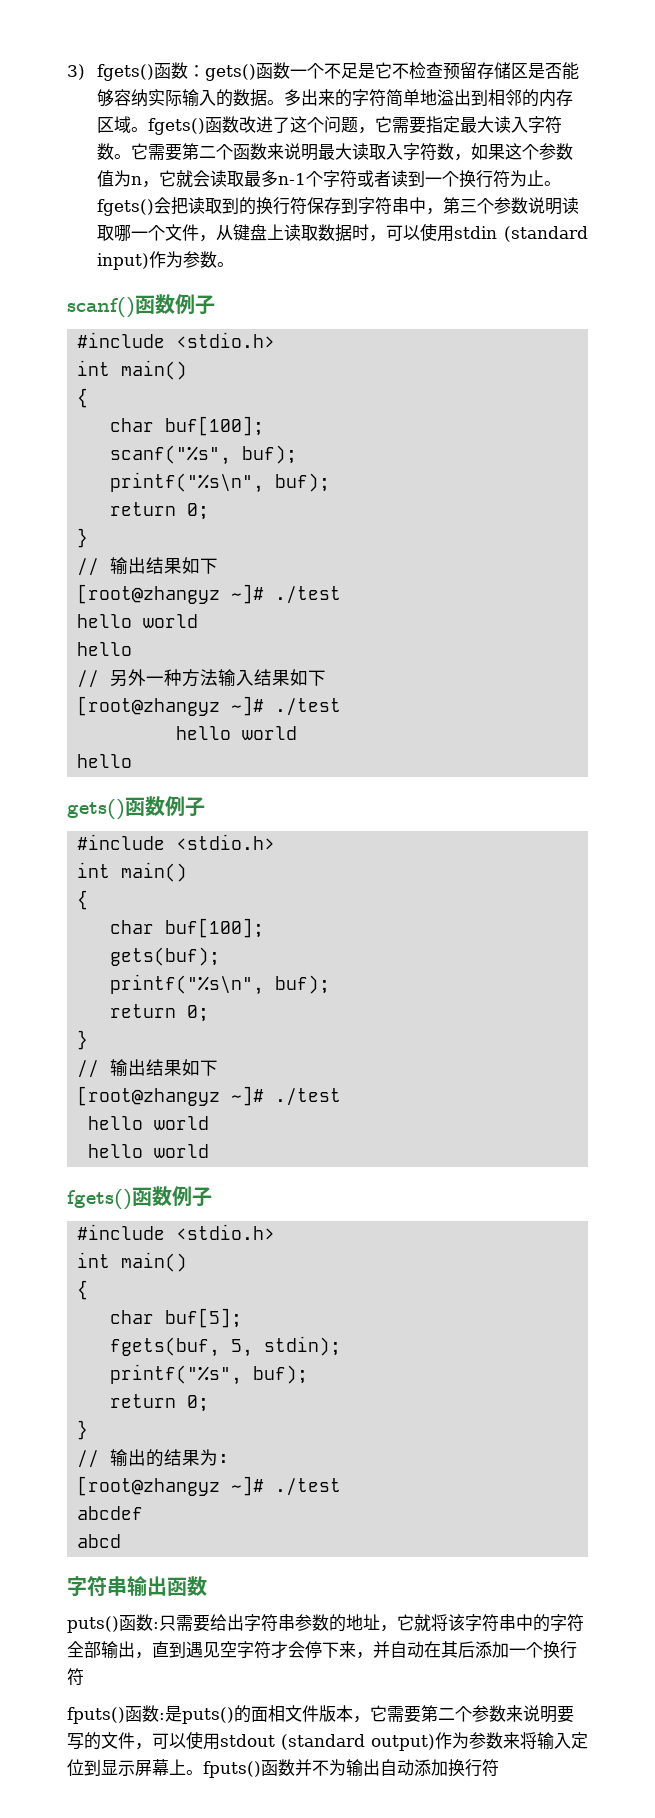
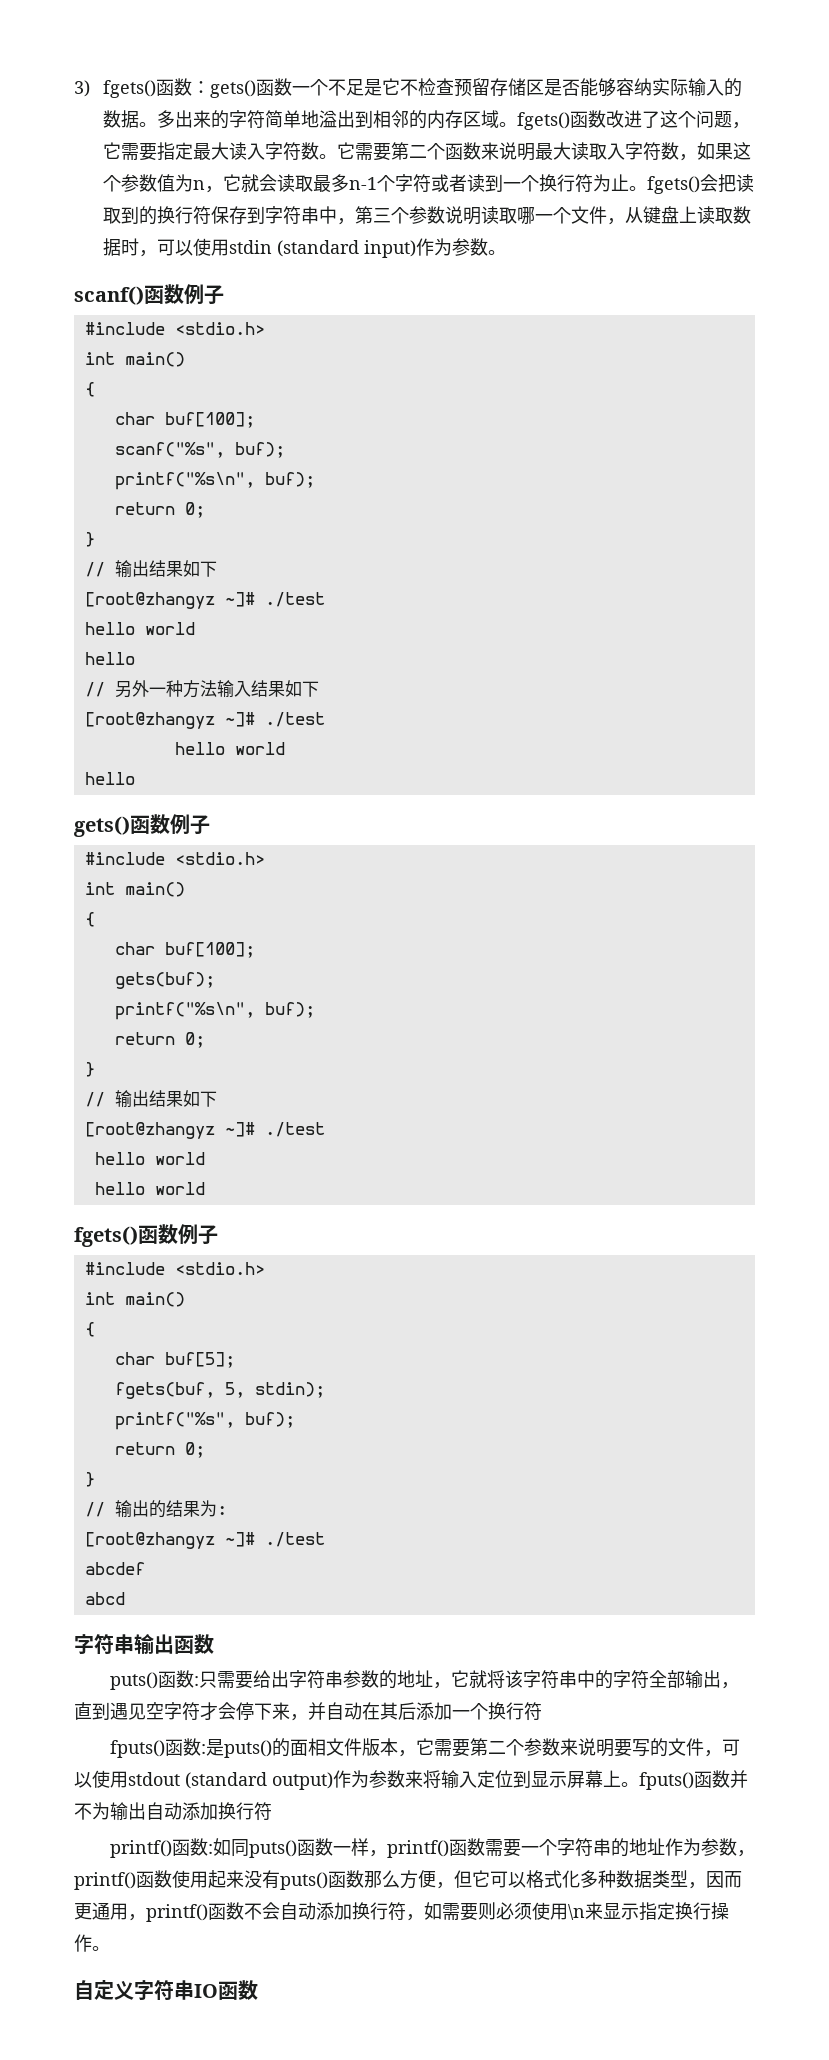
+ printf()函数:如同puts()函数一样，printf()函数需要一个字符串的地址作为参数，printf()函数使用起来没有puts()函数那么方便，但它可以格式化多种数据类型，因而更通用，printf()函数不会自动添加换行符，如需要则必须使用\n来显示指定换行操作。
+ 自定义字符串IO函数

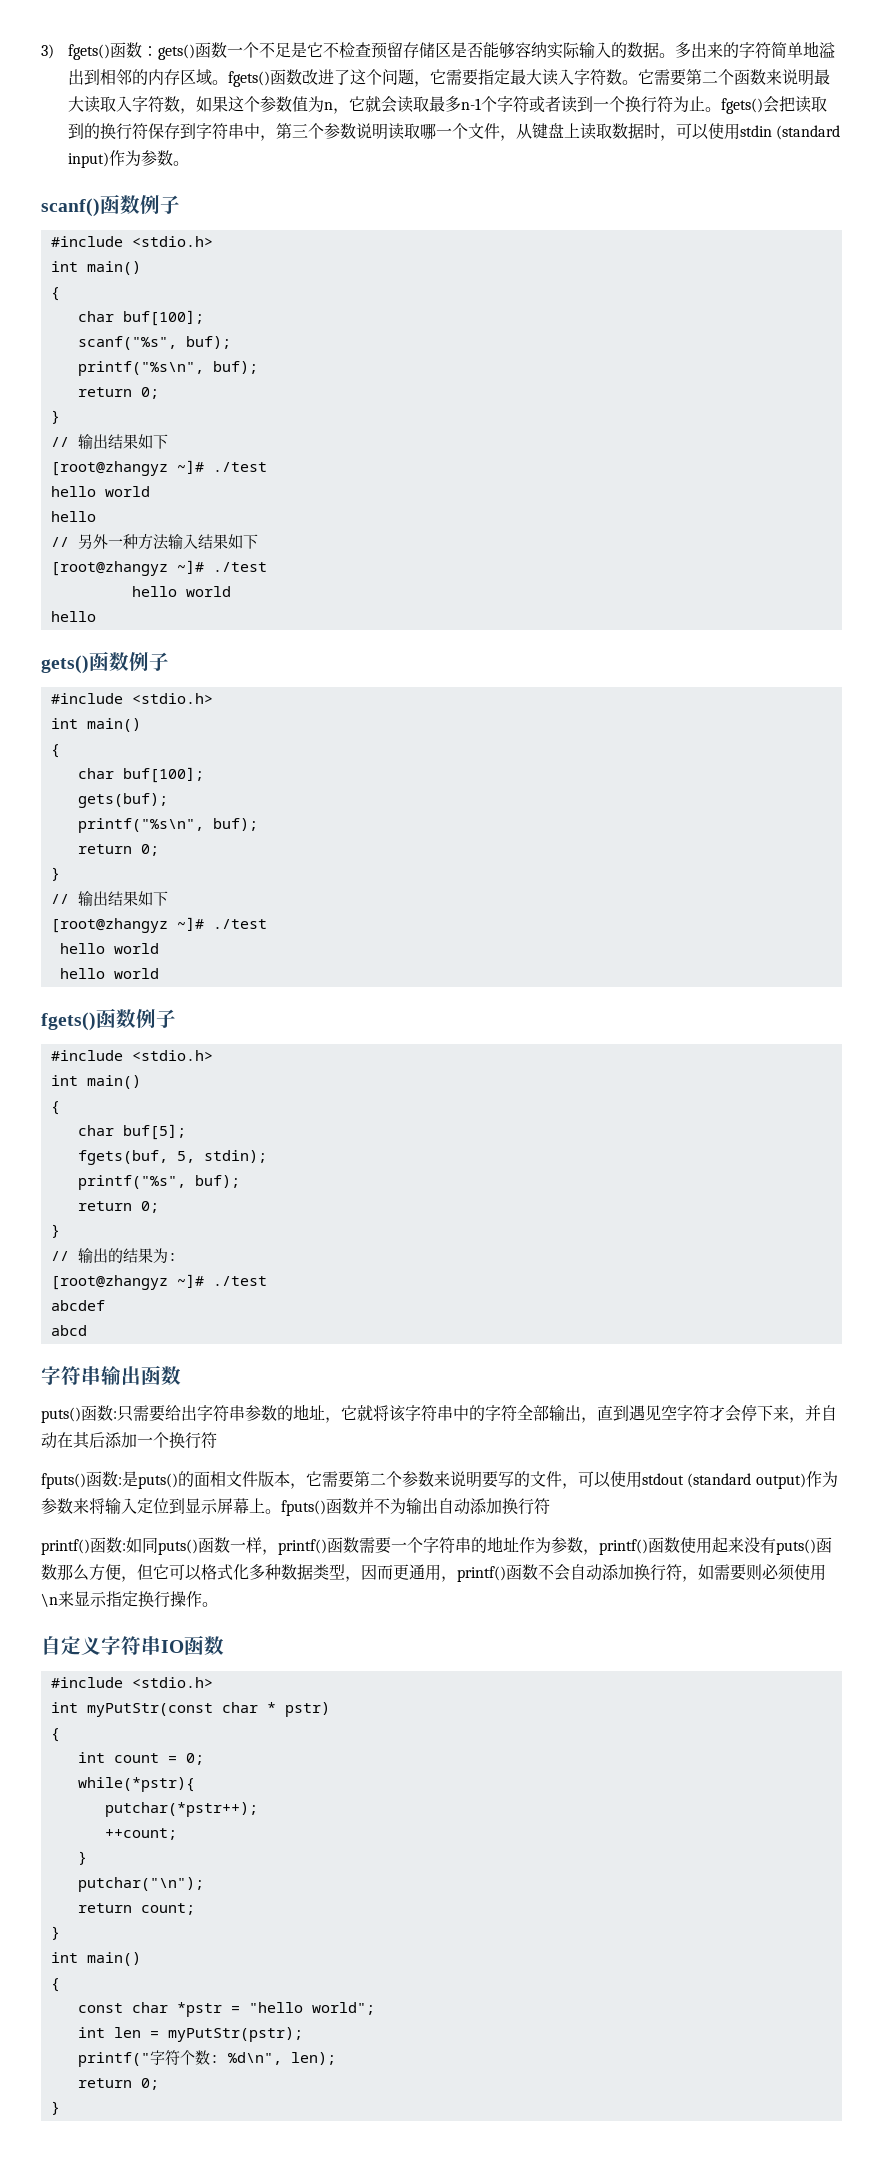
  自定义字符串IO函数
+ #include <stdio.h>
+ int myPutStr(const char * pstr)
+ {
+ int count = 0;
+ while(*pstr){
+ putchar(*pstr++);
+ ++count;
+ }
+ putchar("\n");
+ return count;
+ }
+ int main()
+ {
+ const char *pstr = "hello world";
+ int len = myPutStr(pstr);
+ printf("字符个数: %d\n", len);
+ return 0;
+ }

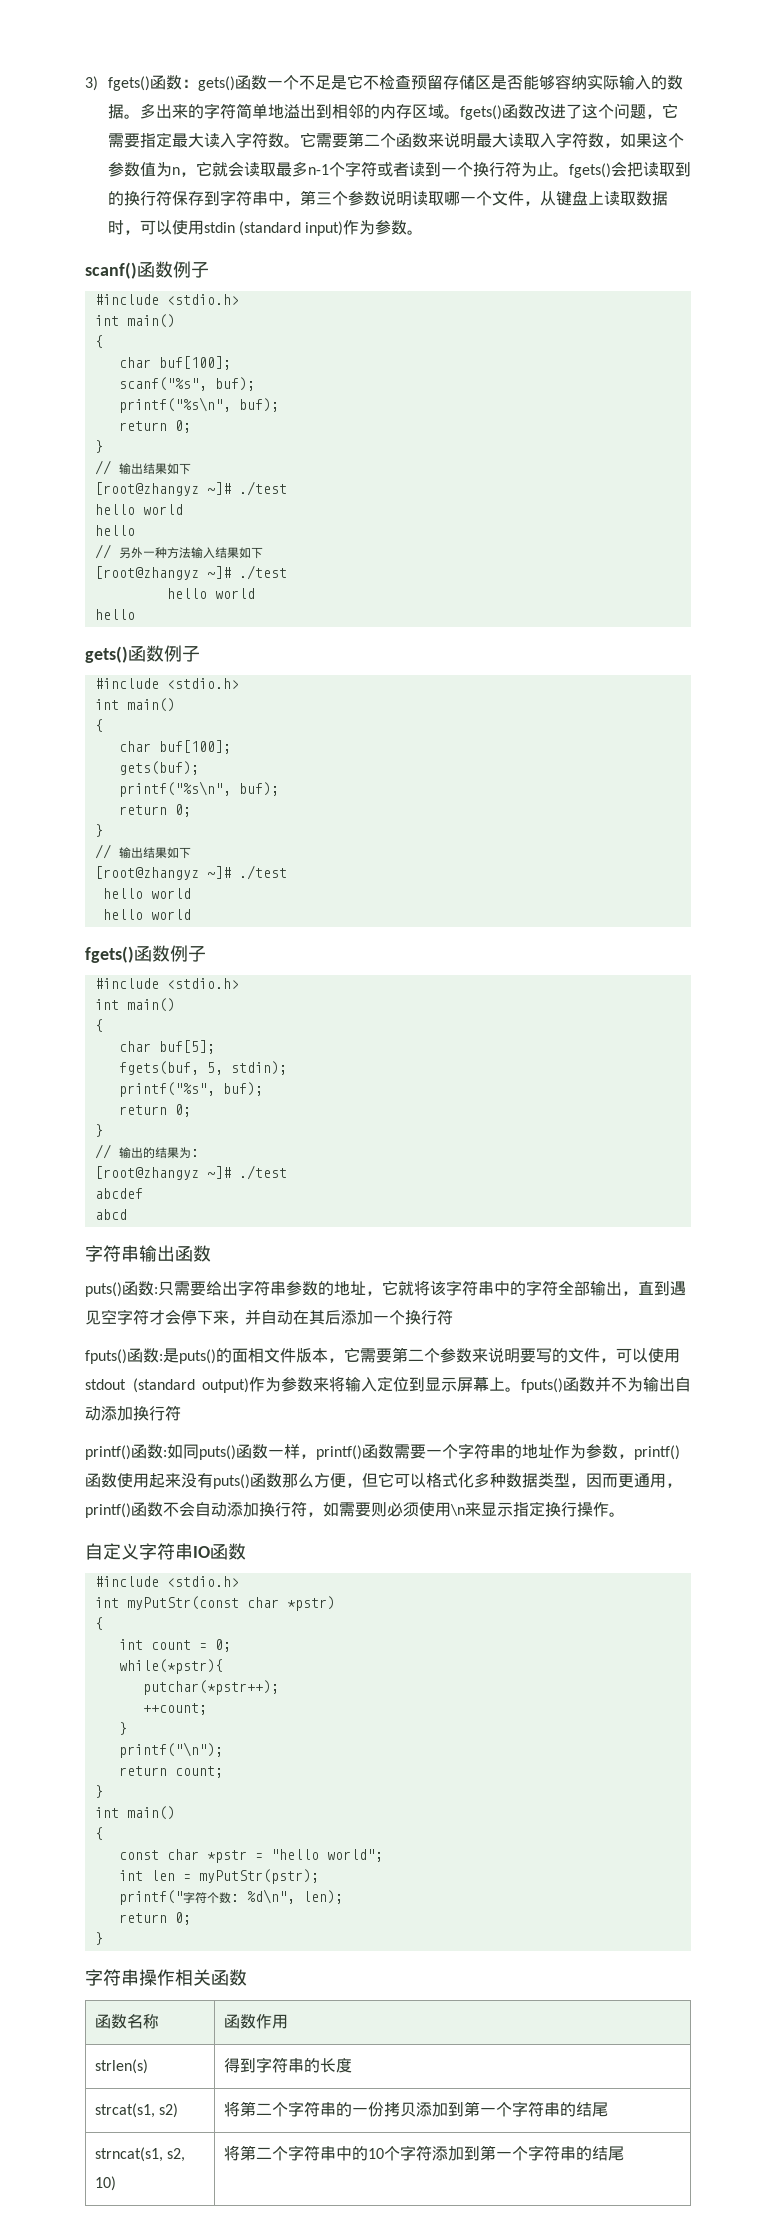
- int myPutStr(const char * pstr)
+ int myPutStr(const char *pstr)
- putchar("\n");
+ printf("\n");
+ 字符串操作相关函数
+ 函数名称 | 函数作用
+ strlen(s) | 得到字符串的长度
+ strcat(s1, s2) | 将第二个字符串的一份拷贝添加到第一个字符串的结尾
+ strncat(s1, s2, 10) | 将第二个字符串中的10个字符添加到第一个字符串的结尾

